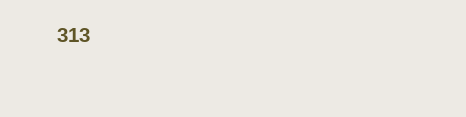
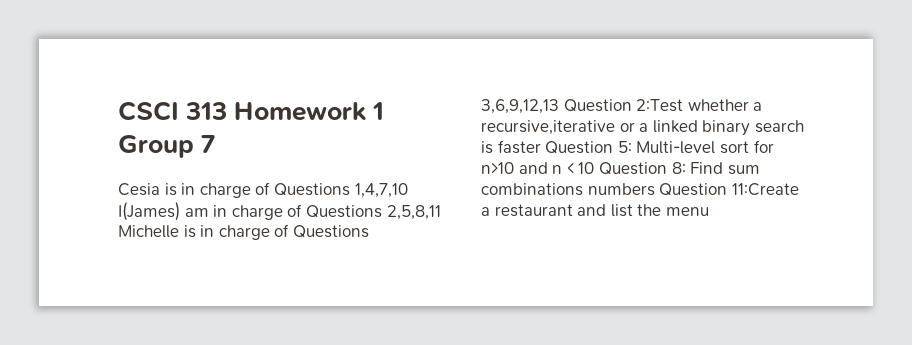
- 313
+ CSCI 313 Homework 1 Group 7
+ Cesia is in charge of Questions 1,4,7,10 I(James) am in charge of Questions 2,5,8,11 Michelle is in charge of Questions 3,6,9,12,13 Question 2:Test whether a recursive,iterative or a linked binary search is faster Question 5: Multi-level sort for n>10 and n < 10 Question 8: Find sum combinations numbers Question 11:Create a restaurant and list the menu

